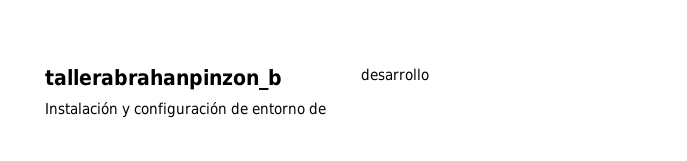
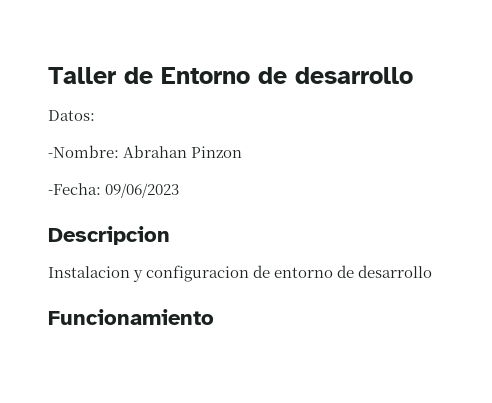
- tallerabrahanpinzon_b
- Instalación y configuración de entorno de desarrollo
+ Taller de Entorno de desarrollo
+ Datos:
+ -Nombre: Abrahan Pinzon
+ -Fecha: 09/06/2023
+ Descripcion
+ Instalacion y configuracion de entorno de desarrollo
+ Funcionamiento

